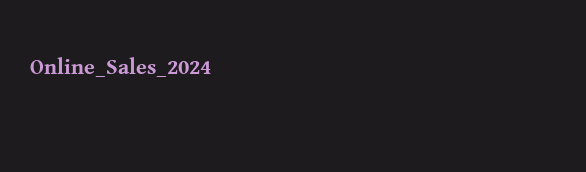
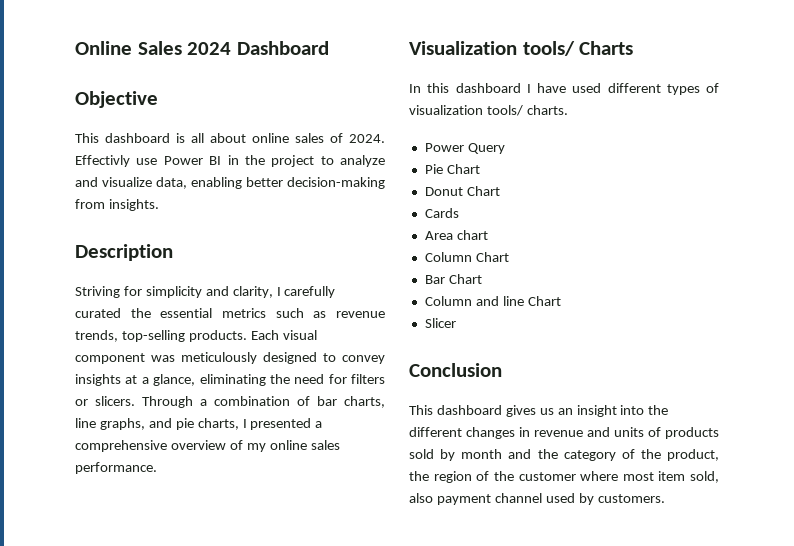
- Online_Sales_2024
+ Online Sales 2024 Dashboard
+ Objective
+ This dashboard is all about online sales of 2024. Effectivly use Power BI in the project to analyze and visualize data, enabling better decision-making from insights.
+ Description
+ Striving for simplicity and clarity, I carefully curated the essential metrics such as revenue trends, top-selling products. Each visual component was meticulously designed to convey insights at a glance, eliminating the need for filters or slicers. Through a combination of bar charts, line graphs, and pie charts, I presented a comprehensive overview of my online sales performance.
+ Visualization tools/ Charts
+ In this dashboard I have used different types of visualization tools/ charts.
+ Power Query
+ Pie Chart
+ Donut Chart
+ Cards
+ Area chart
+ Column Chart
+ Bar Chart
+ Column and line Chart
+ Slicer
+ Conclusion
+ This dashboard gives us an insight into the different changes in revenue and units of products sold by month and the category of the product, the region of the customer where most item sold, also payment channel used by customers.

